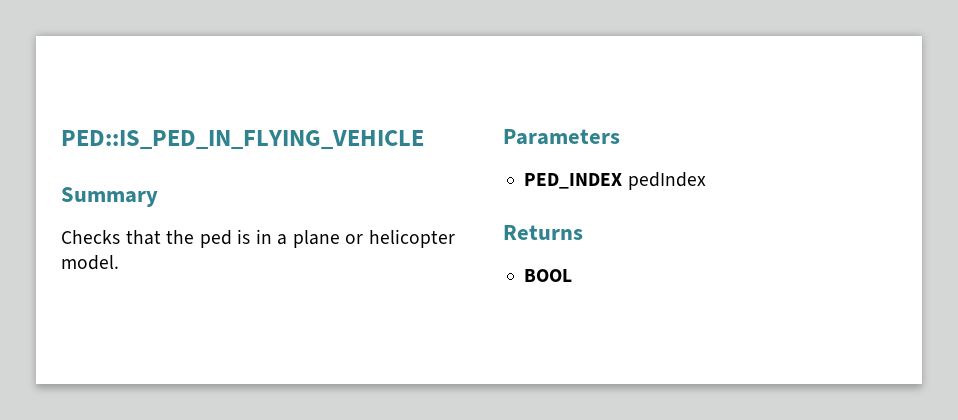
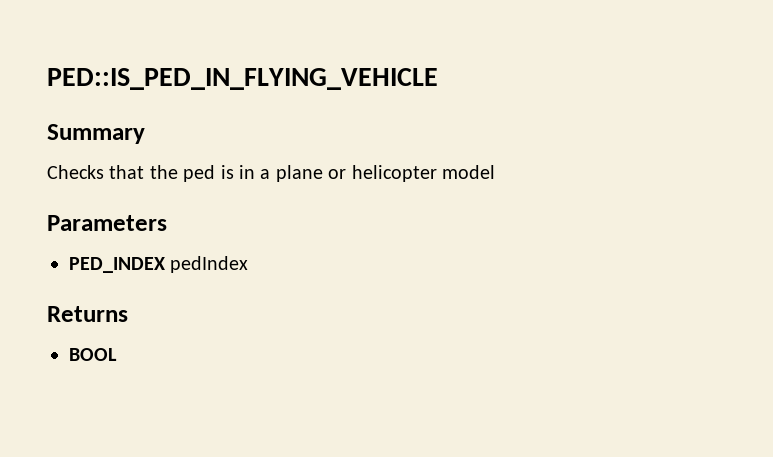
- Checks that the ped is in a plane or helicopter model.
+ Checks that the ped is in a plane or helicopter model

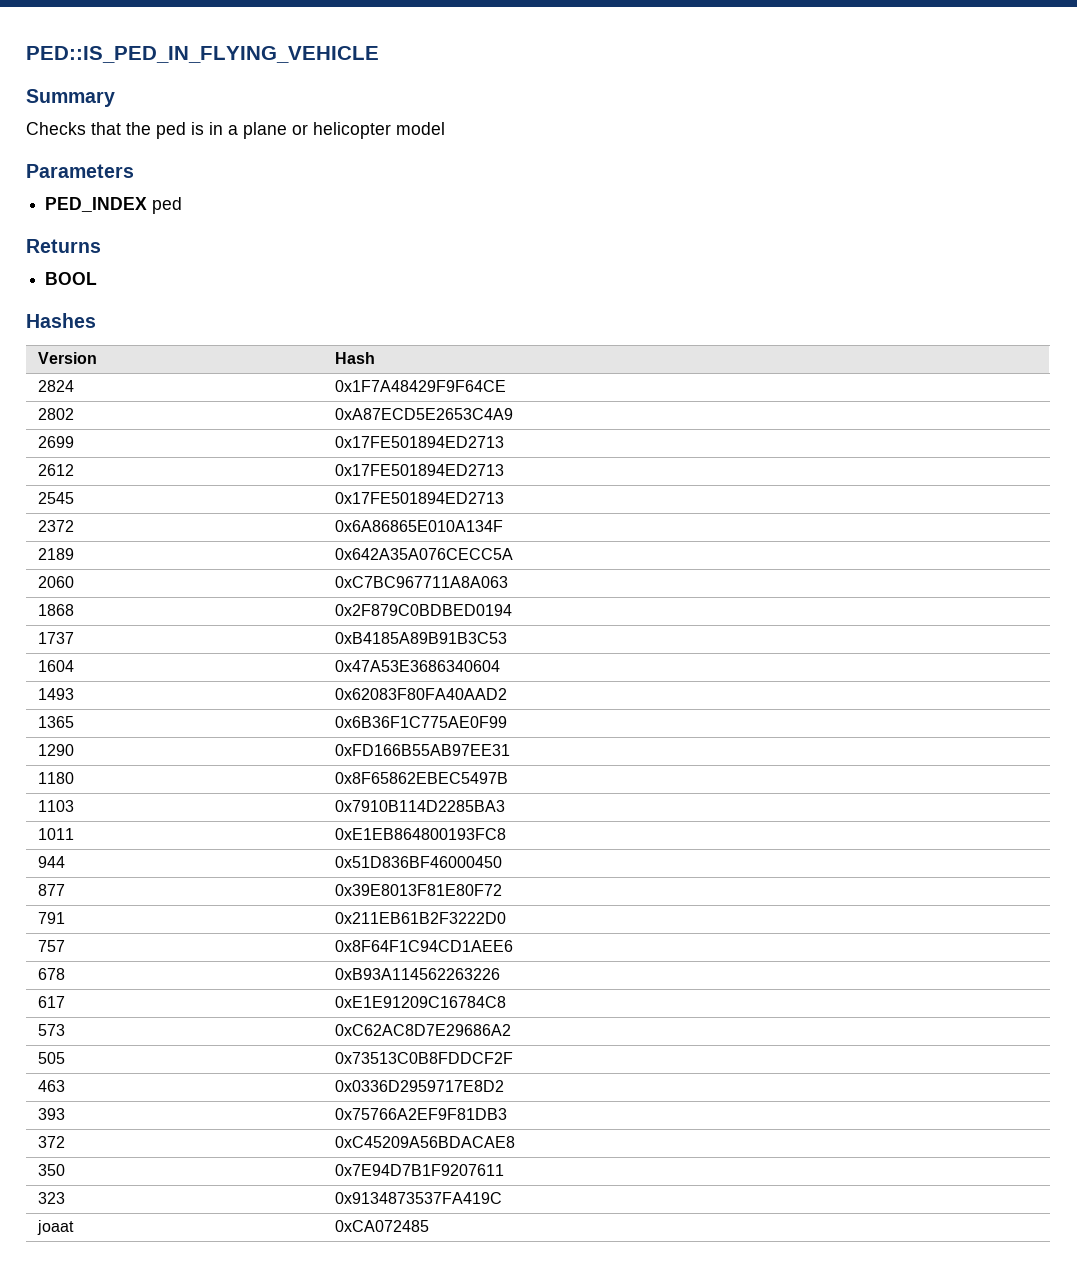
- PED_INDEX pedIndex
+ PED_INDEX ped
+ Hashes
+ Version | Hash
+ 2824 | 0x1F7A48429F9F64CE
+ 2802 | 0xA87ECD5E2653C4A9
+ 2699 | 0x17FE501894ED2713
+ 2612 | 0x17FE501894ED2713
+ 2545 | 0x17FE501894ED2713
+ 2372 | 0x6A86865E010A134F
+ 2189 | 0x642A35A076CECC5A
+ 2060 | 0xC7BC967711A8A063
+ 1868 | 0x2F879C0BDBED0194
+ 1737 | 0xB4185A89B91B3C53
+ 1604 | 0x47A53E3686340604
+ 1493 | 0x62083F80FA40AAD2
+ 1365 | 0x6B36F1C775AE0F99
+ 1290 | 0xFD166B55AB97EE31
+ 1180 | 0x8F65862EBEC5497B
+ 1103 | 0x7910B114D2285BA3
+ 1011 | 0xE1EB864800193FC8
+ 944 | 0x51D836BF46000450
+ 877 | 0x39E8013F81E80F72
+ 791 | 0x211EB61B2F3222D0
+ 757 | 0x8F64F1C94CD1AEE6
+ 678 | 0xB93A114562263226
+ 617 | 0xE1E91209C16784C8
+ 573 | 0xC62AC8D7E29686A2
+ 505 | 0x73513C0B8FDDCF2F
+ 463 | 0x0336D2959717E8D2
+ 393 | 0x75766A2EF9F81DB3
+ 372 | 0xC45209A56BDACAE8
+ 350 | 0x7E94D7B1F9207611
+ 323 | 0x9134873537FA419C
+ joaat | 0xCA072485

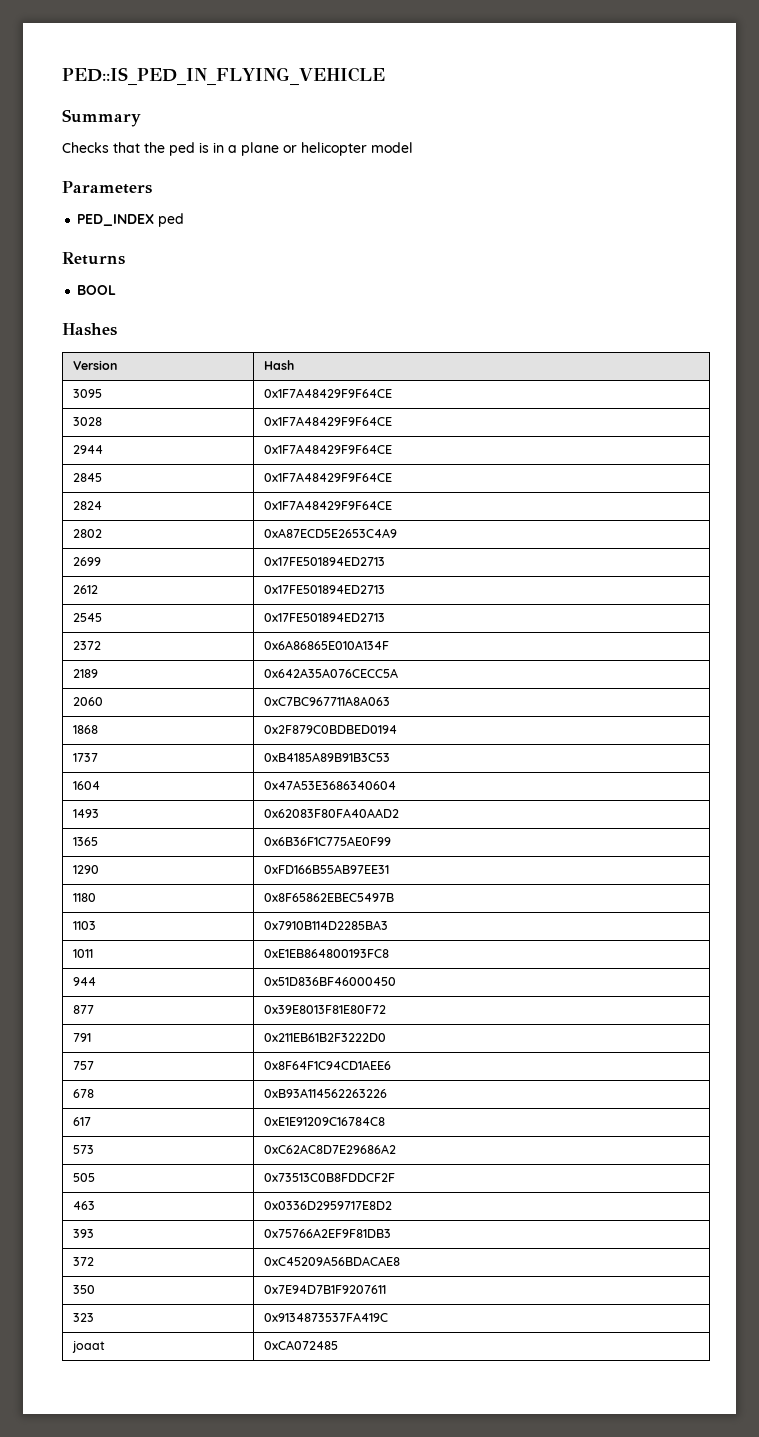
+ 3095 | 0x1F7A48429F9F64CE
+ 3028 | 0x1F7A48429F9F64CE
+ 2944 | 0x1F7A48429F9F64CE
+ 2845 | 0x1F7A48429F9F64CE

